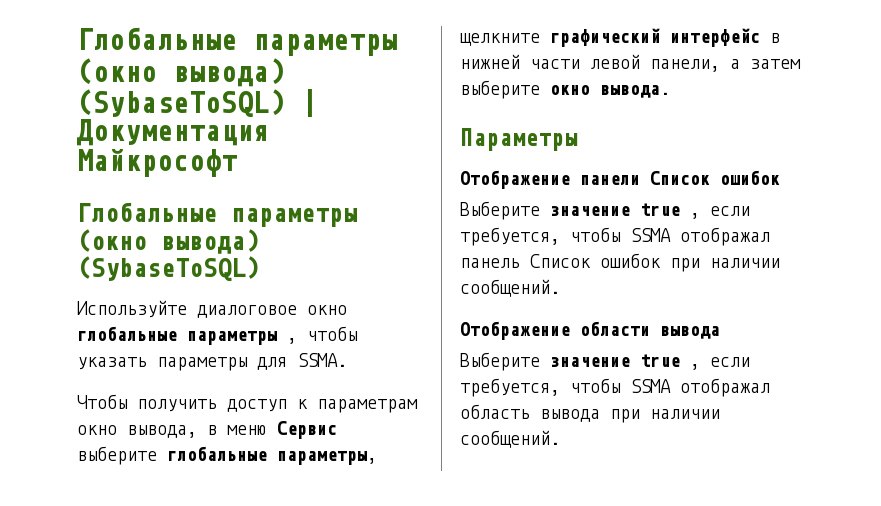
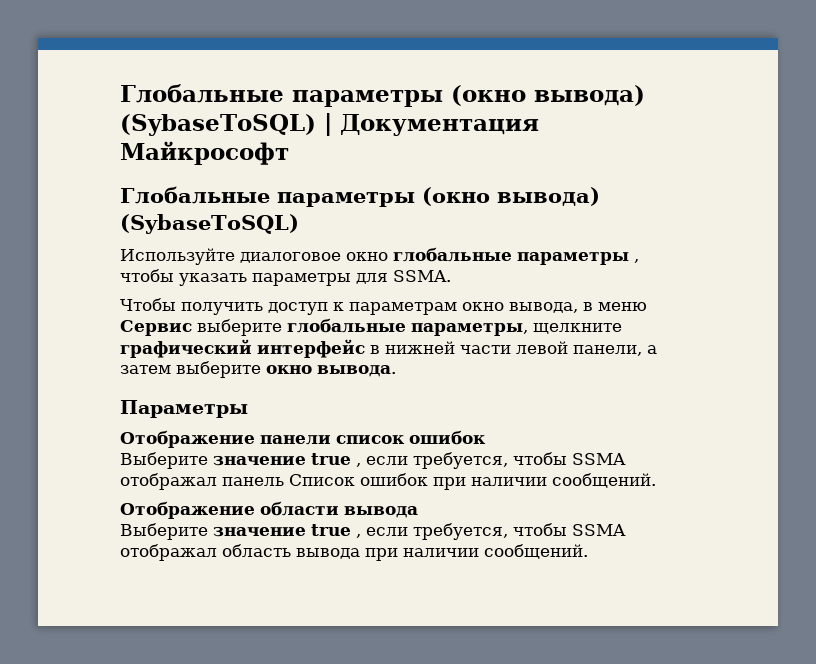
- Отображение панели Список ошибок
+ Отображение панели список ошибок

